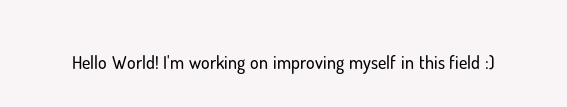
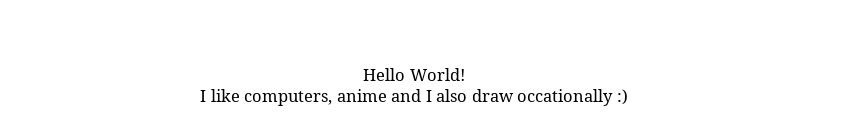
- Hello World! I'm working on improving myself in this field :)
+ Hello World!
+ I like computers, anime and I also draw occationally :)

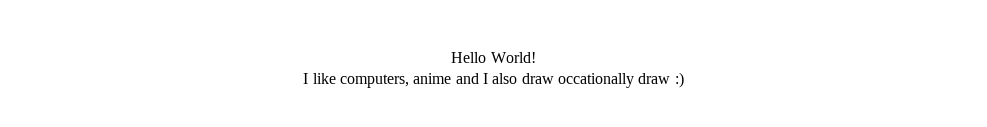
- I like computers, anime and I also draw occationally :)
+ I like computers, anime and I also draw occationally draw :)

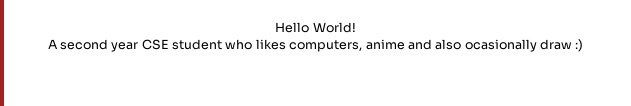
- I like computers, anime and I also draw occationally draw :)
+ A second year CSE student who likes computers, anime and also ocasionally draw :)

